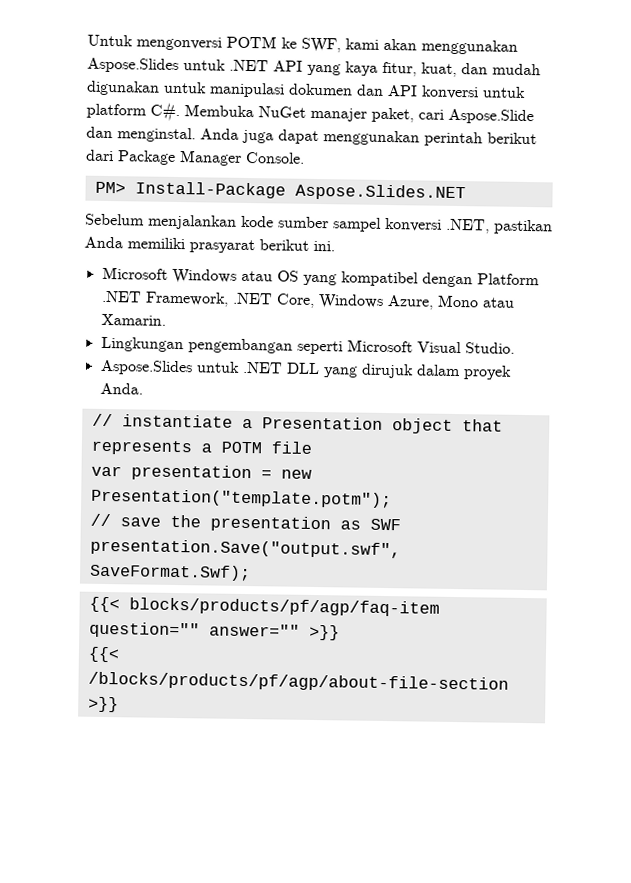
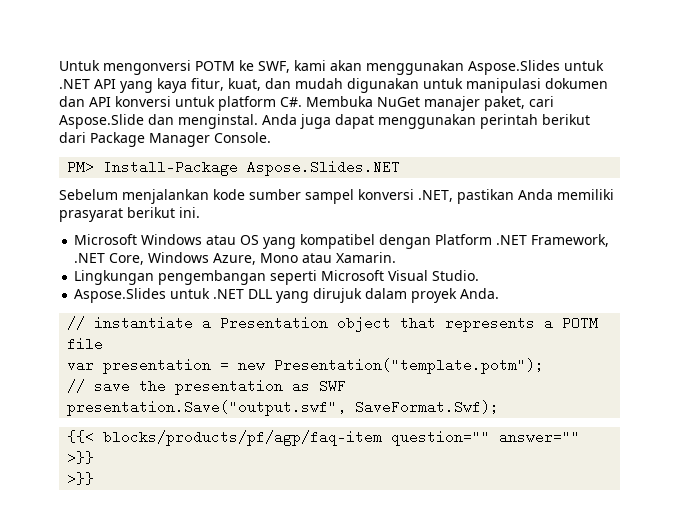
  {{< blocks/products/pf/agp/faq-item question="" answer="" >}}
- {{< /blocks/products/pf/agp/about-file-section >}}
+ >}}

